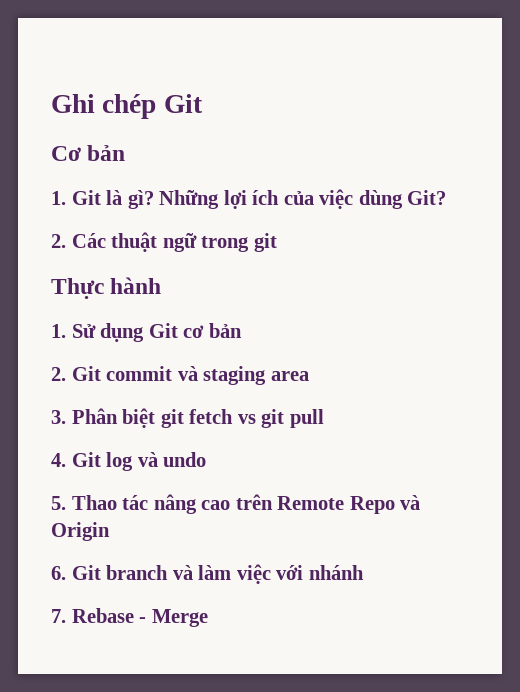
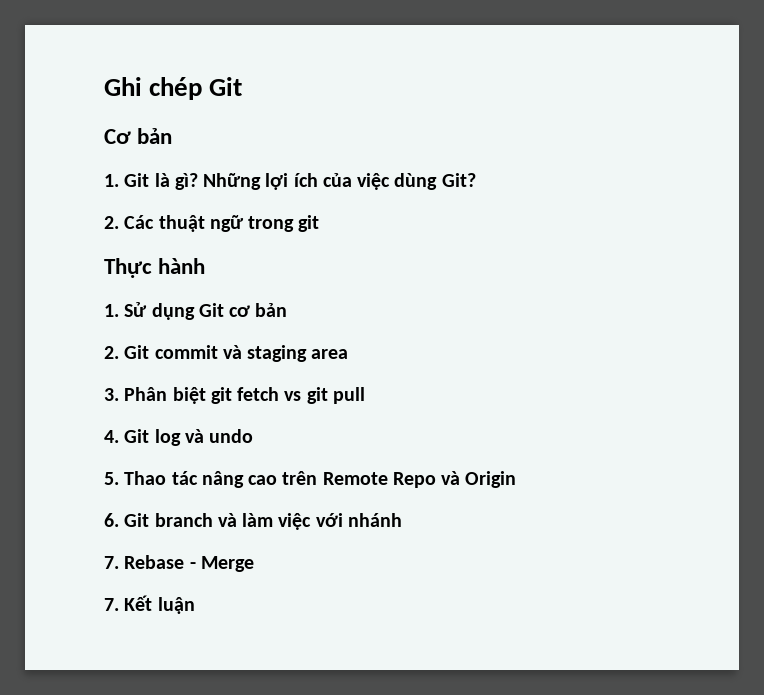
+ 7. Kết luận

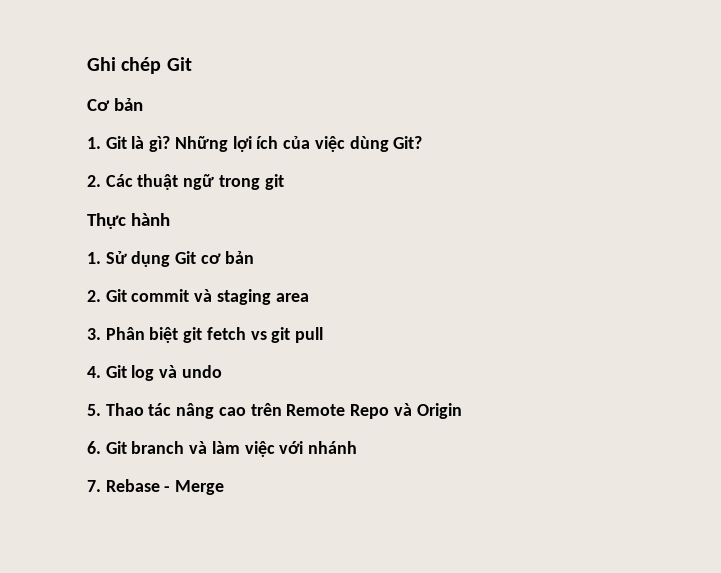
- 7. Kết luận

